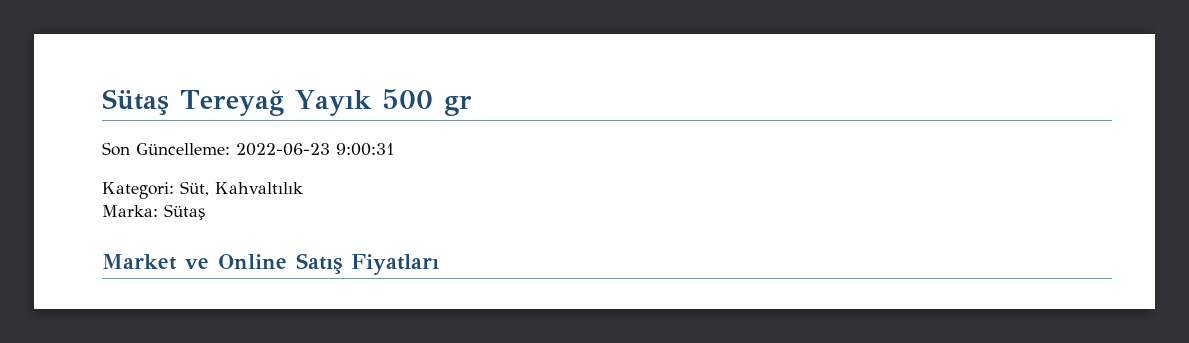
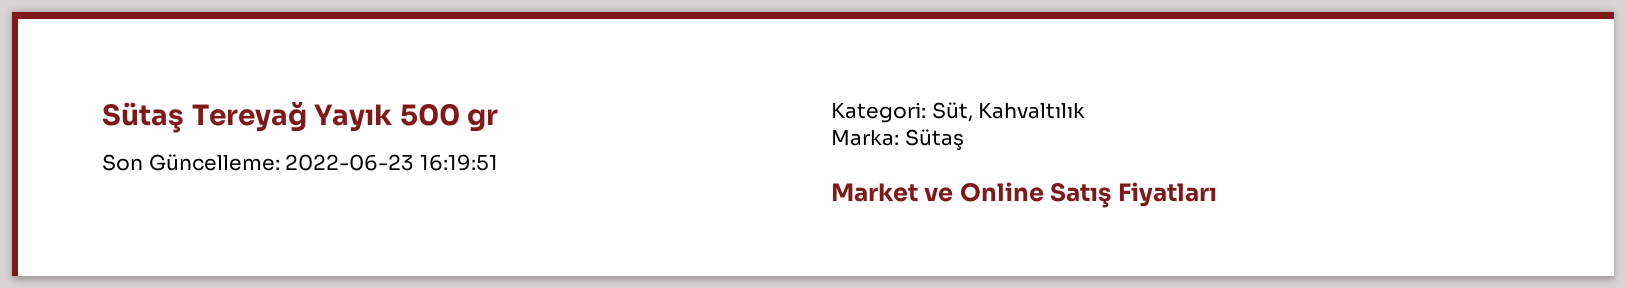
- Son Güncelleme: 2022-06-23 9:00:31
+ Son Güncelleme: 2022-06-23 16:19:51

